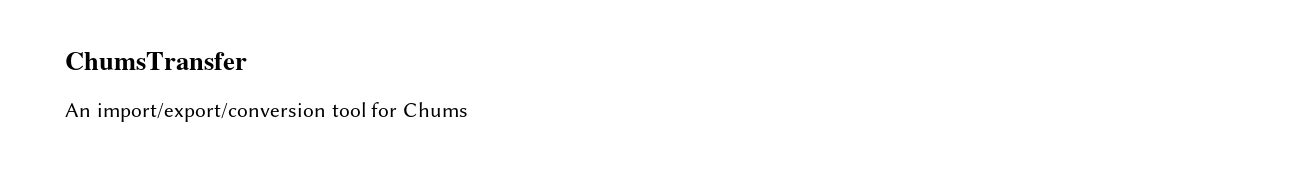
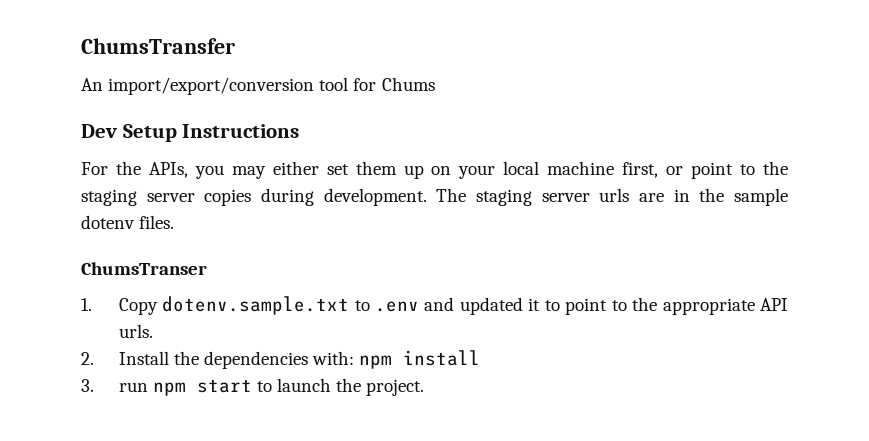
+ Dev Setup Instructions
+ For the APIs, you may either set them up on your local machine first, or point to the staging server copies during development. The staging server urls are in the sample dotenv files.
+ ChumsTranser
+ 1. Copy dotenv.sample.txt to .env and updated it to point to the appropriate API urls.
+ 2. Install the dependencies with: npm install
+ 3. run npm start to launch the project.

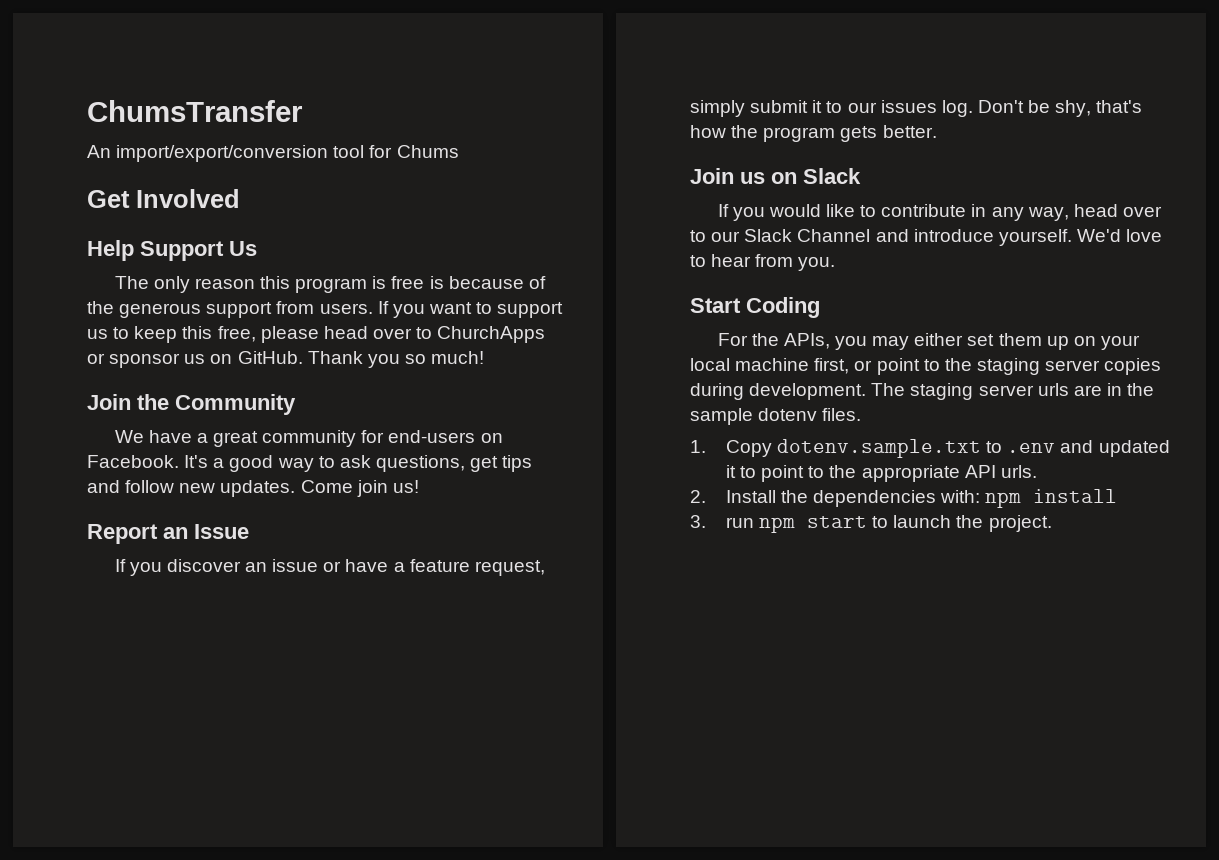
- Dev Setup Instructions
+ Get Involved
+ Help Support Us
+ The only reason this program is free is because of the generous support from users. If you want to support us to keep this free, please head over to ChurchApps or sponsor us on GitHub. Thank you so much!
+ Join the Community
+ We have a great community for end-users on Facebook. It's a good way to ask questions, get tips and follow new updates. Come join us!
+ Report an Issue
+ If you discover an issue or have a feature request, simply submit it to our issues log. Don't be shy, that's how the program gets better.
+ Join us on Slack
+ If you would like to contribute in any way, head over to our Slack Channel and introduce yourself. We'd love to hear from you.
+ Start Coding
- ChumsTranser

